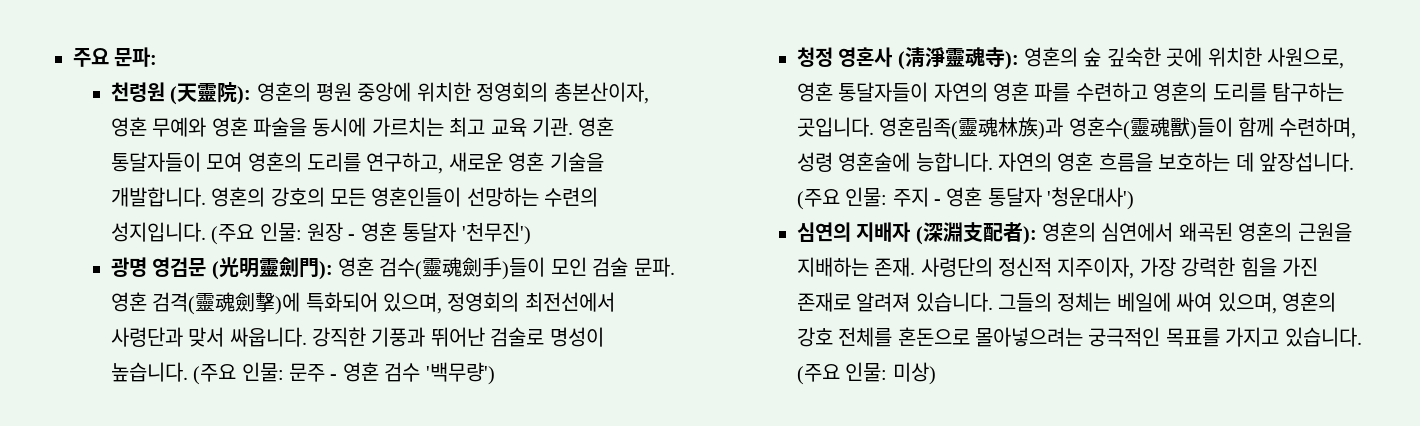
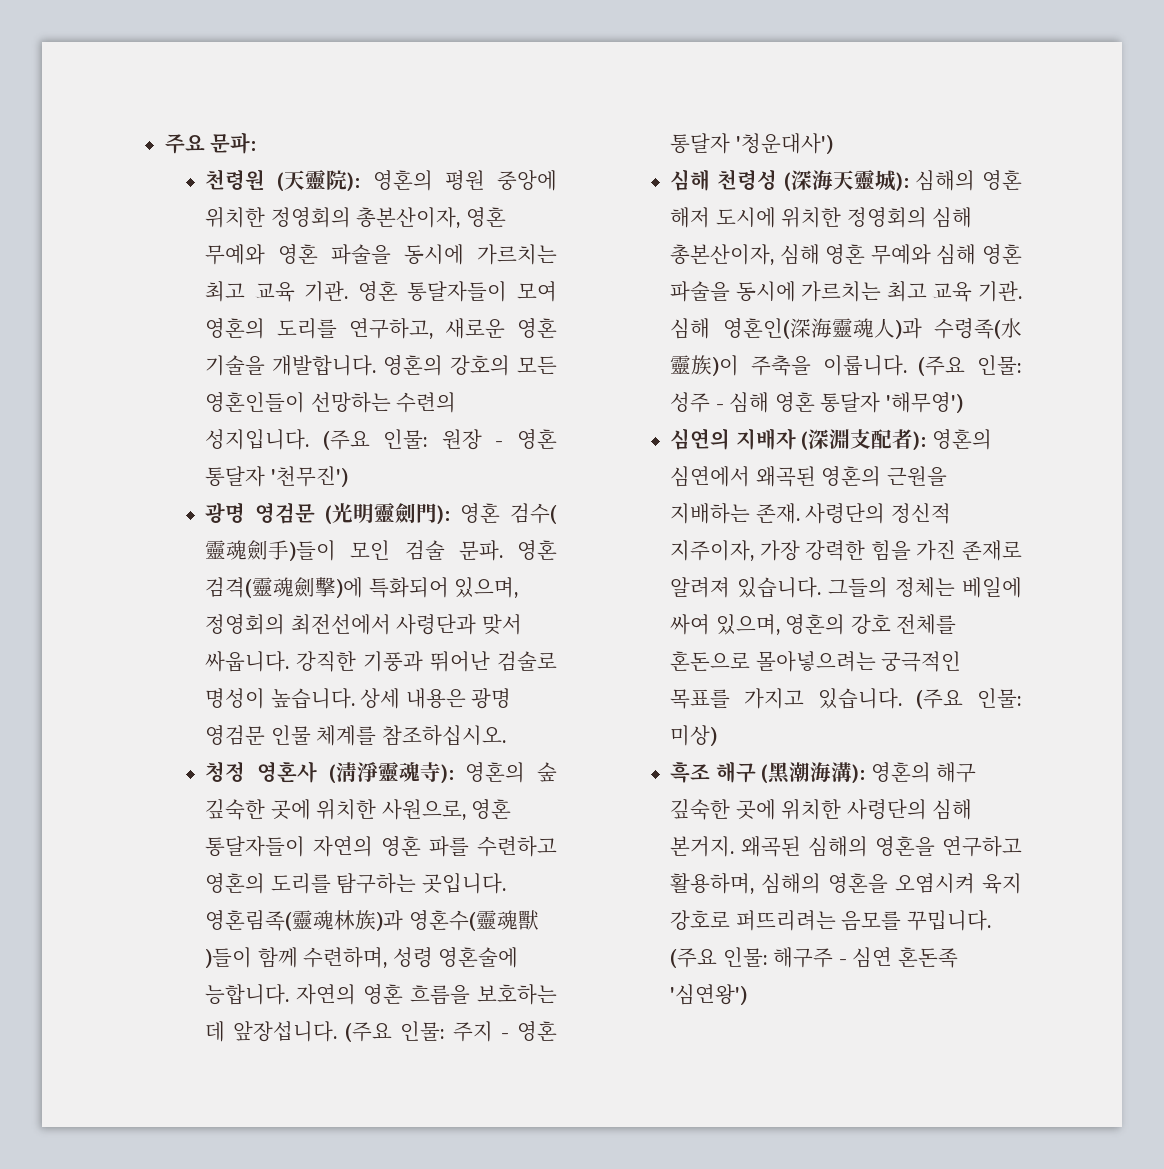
- (주요 인물: 문주 - 영혼 검수 '백무량')
+ 상세 내용은 광명 영검문 인물 체계를 참조하십시오.
+ 심해 천령성 (深海天靈城): 심해의 영혼 해저 도시에 위치한 정영회의 심해 총본산이자, 심해 영혼 무예와 심해 영혼 파술을 동시에 가르치는 최고 교육 기관. 심해 영혼인(深海靈魂人)과 수령족(水靈族)이 주축을 이룹니다. (주요 인물: 성주 - 심해 영혼 통달자 '해무영')
+ 흑조 해구 (黑潮海溝): 영혼의 해구 깊숙한 곳에 위치한 사령단의 심해 본거지. 왜곡된 심해의 영혼을 연구하고 활용하며, 심해의 영혼을 오염시켜 육지 강호로 퍼뜨리려는 음모를 꾸밉니다. (주요 인물: 해구주 - 심연 혼돈족 '심연왕')

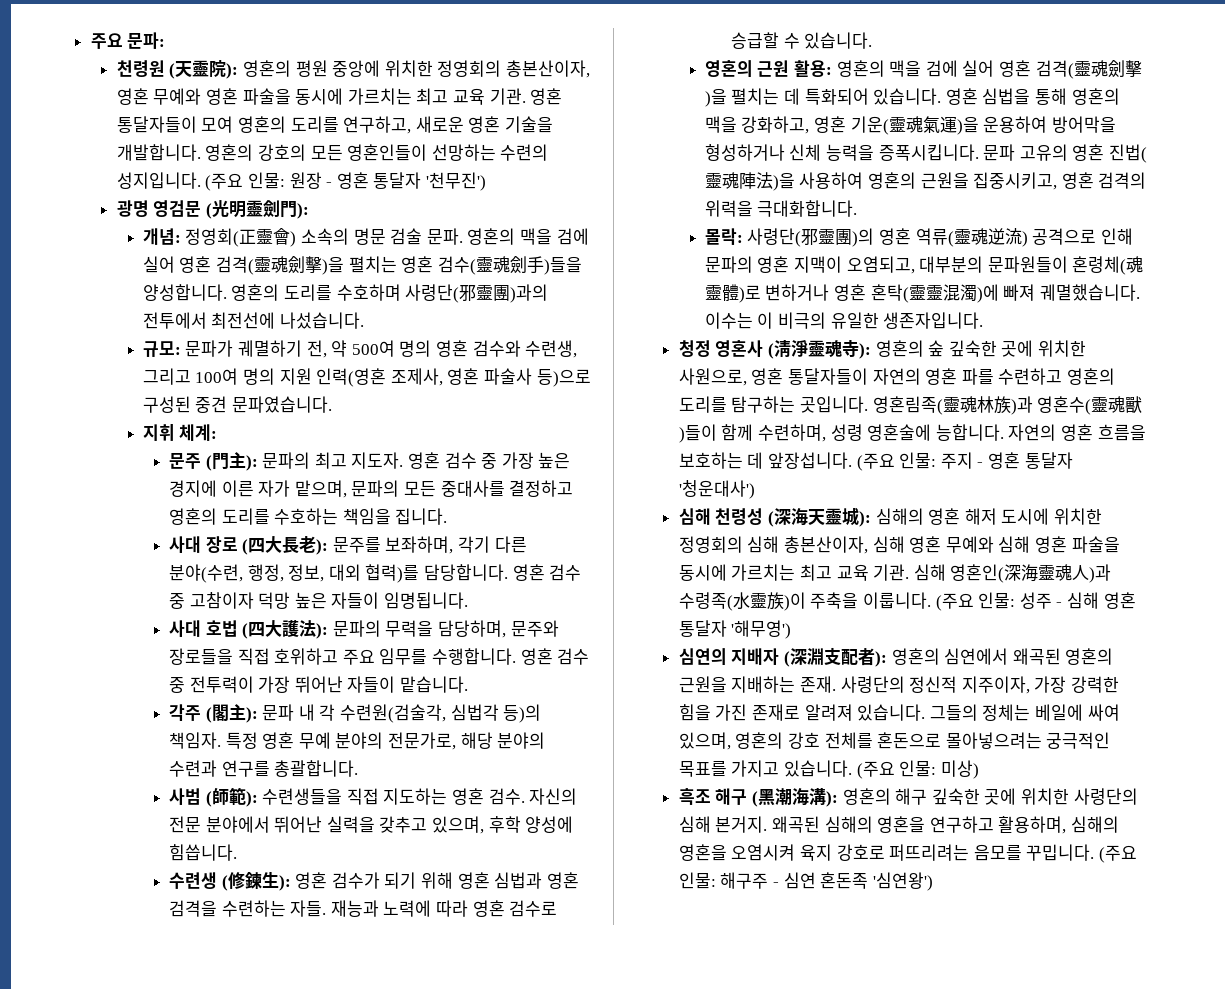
- 광명 영검문 (光明靈劍門): 영혼 검수(靈魂劍手)들이 모인 검술 문파. 영혼 검격(靈魂劍擊)에 특화되어 있으며, 정영회의 최전선에서 사령단과 맞서 싸웁니다. 강직한 기풍과 뛰어난 검술로 명성이 높습니다. 상세 내용은 광명 영검문 인물 체계를 참조하십시오.
+ 광명 영검문 (光明靈劍門):
+ 개념: 정영회(正靈會) 소속의 명문 검술 문파. 영혼의 맥을 검에 실어 영혼 검격(靈魂劍擊)을 펼치는 영혼 검수(靈魂劍手)들을 양성합니다. 영혼의 도리를 수호하며 사령단(邪靈團)과의 전투에서 최전선에 나섰습니다.
+ 규모: 문파가 궤멸하기 전, 약 500여 명의 영혼 검수와 수련생, 그리고 100여 명의 지원 인력(영혼 조제사, 영혼 파술사 등)으로 구성된 중견 문파였습니다.
+ 지휘 체계:
+ 문주 (門主): 문파의 최고 지도자. 영혼 검수 중 가장 높은 경지에 이른 자가 맡으며, 문파의 모든 중대사를 결정하고 영혼의 도리를 수호하는 책임을 집니다.
+ 사대 장로 (四大長老): 문주를 보좌하며, 각기 다른 분야(수련, 행정, 정보, 대외 협력)를 담당합니다. 영혼 검수 중 고참이자 덕망 높은 자들이 임명됩니다.
+ 사대 호법 (四大護法): 문파의 무력을 담당하며, 문주와 장로들을 직접 호위하고 주요 임무를 수행합니다. 영혼 검수 중 전투력이 가장 뛰어난 자들이 맡습니다.
+ 각주 (閣主): 문파 내 각 수련원(검술각, 심법각 등)의 책임자. 특정 영혼 무예 분야의 전문가로, 해당 분야의 수련과 연구를 총괄합니다.
+ 사범 (師範): 수련생들을 직접 지도하는 영혼 검수. 자신의 전문 분야에서 뛰어난 실력을 갖추고 있으며, 후학 양성에 힘씁니다.
+ 수련생 (修鍊生): 영혼 검수가 되기 위해 영혼 심법과 영혼 검격을 수련하는 자들. 재능과 노력에 따라 영혼 검수로 승급할 수 있습니다.
+ 영혼의 근원 활용: 영혼의 맥을 검에 실어 영혼 검격(靈魂劍擊)을 펼치는 데 특화되어 있습니다. 영혼 심법을 통해 영혼의 맥을 강화하고, 영혼 기운(靈魂氣運)을 운용하여 방어막을 형성하거나 신체 능력을 증폭시킵니다. 문파 고유의 영혼 진법(靈魂陣法)을 사용하여 영혼의 근원을 집중시키고, 영혼 검격의 위력을 극대화합니다.
+ 몰락: 사령단(邪靈團)의 영혼 역류(靈魂逆流) 공격으로 인해 문파의 영혼 지맥이 오염되고, 대부분의 문파원들이 혼령체(魂靈體)로 변하거나 영혼 혼탁(靈靈混濁)에 빠져 궤멸했습니다. 이수는 이 비극의 유일한 생존자입니다.

